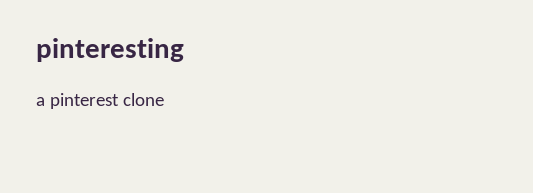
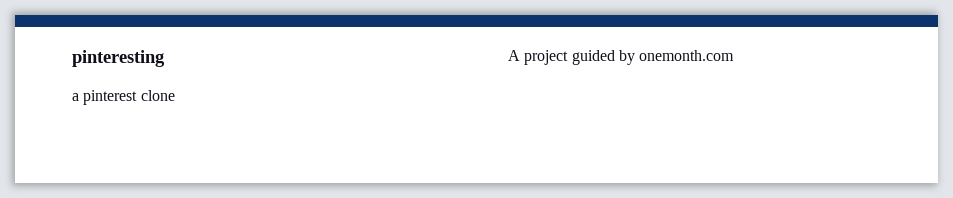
+ A project guided by onemonth.com

